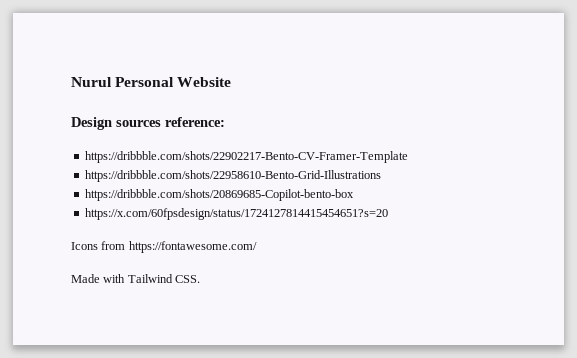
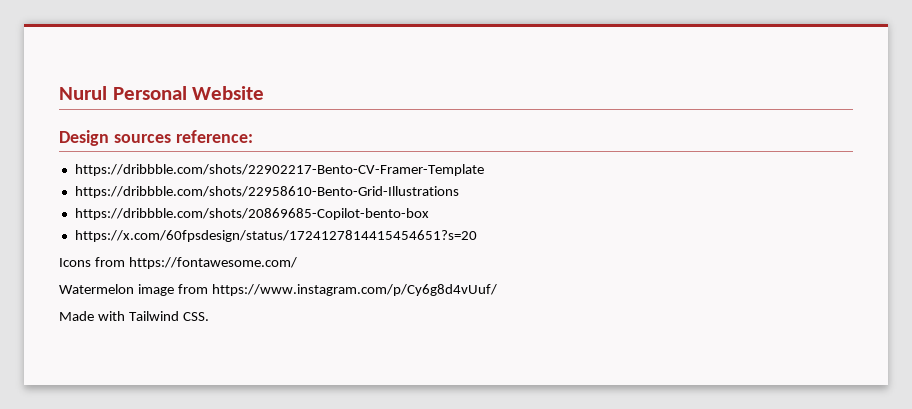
+ Watermelon image from https://www.instagram.com/p/Cy6g8d4vUuf/

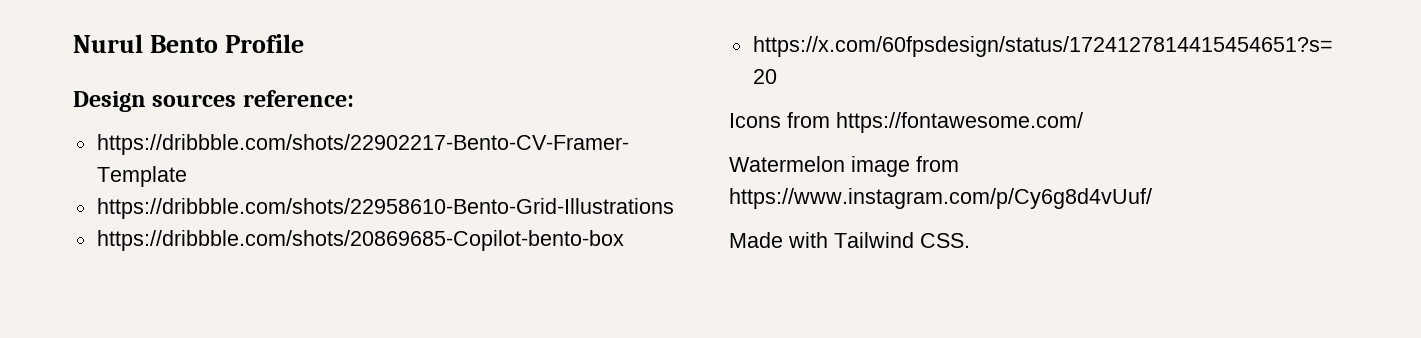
- Nurul Personal Website
+ Nurul Bento Profile

